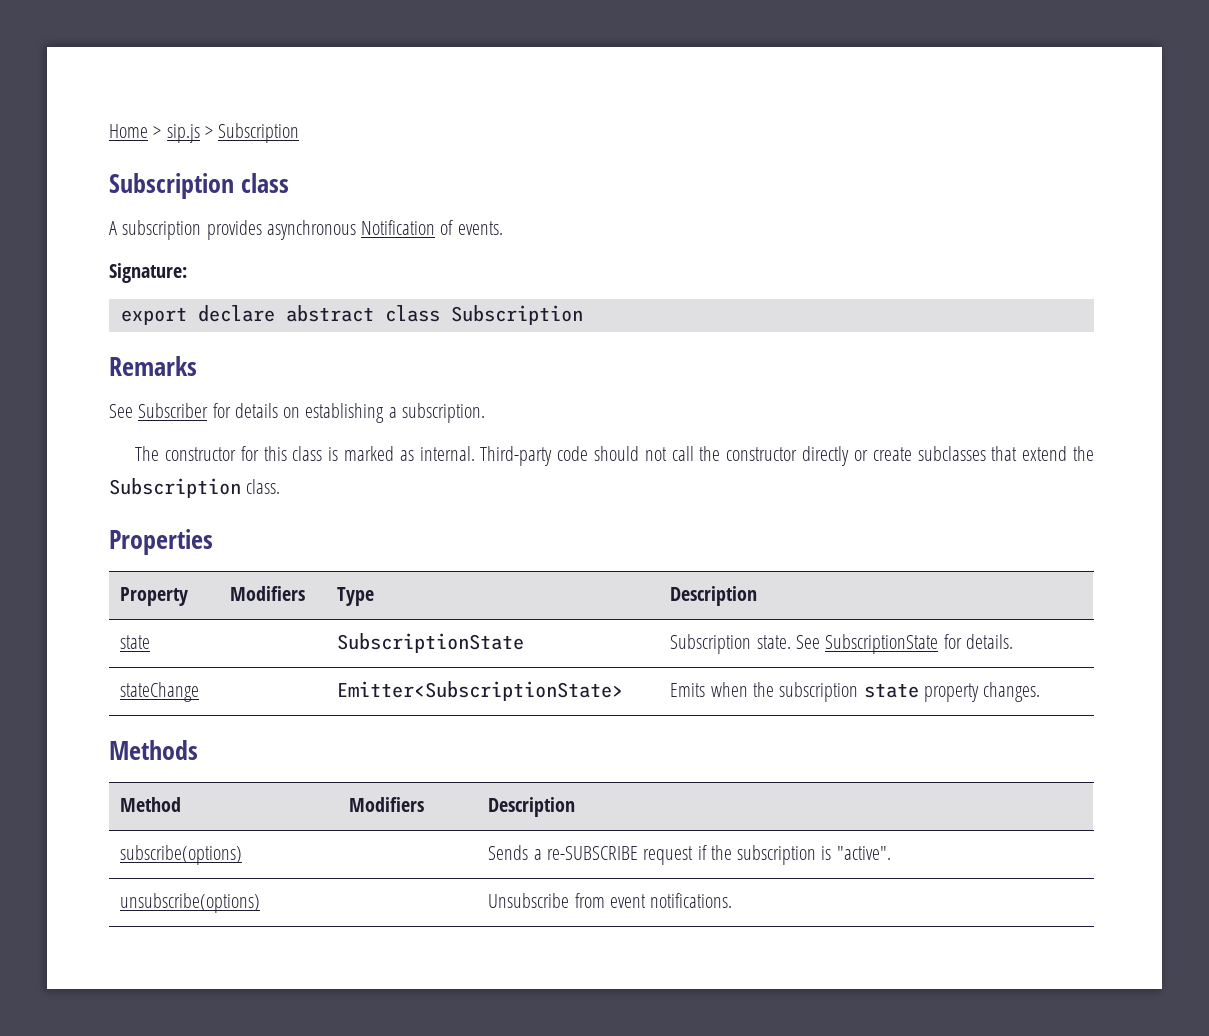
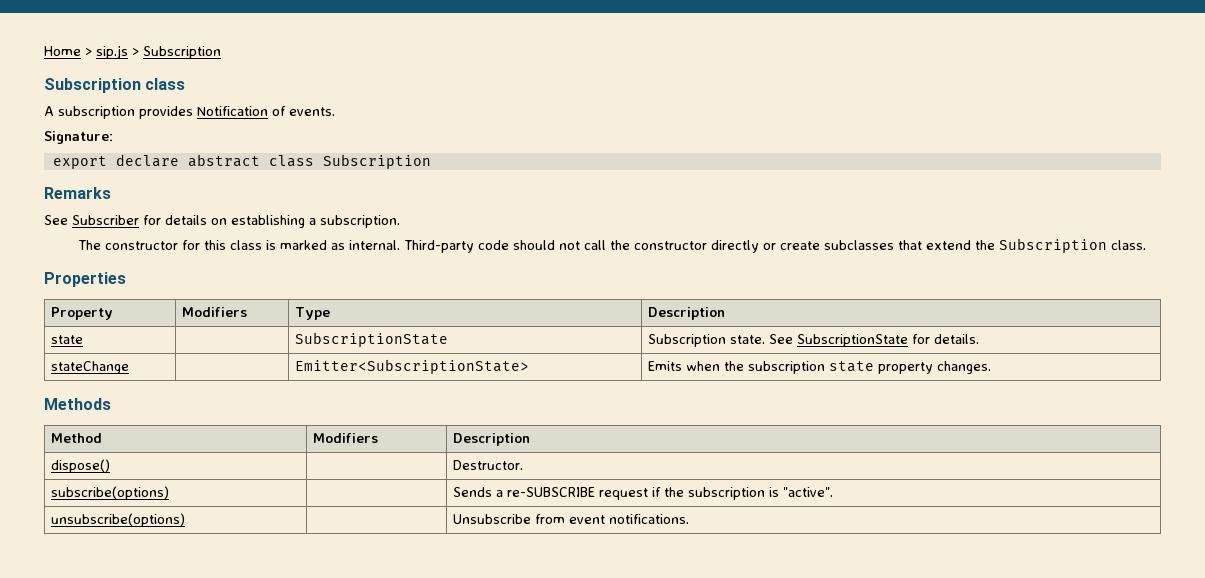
- A subscription provides asynchronous Notification of events.
+ A subscription provides Notification of events.
+ dispose() | | Destructor.

